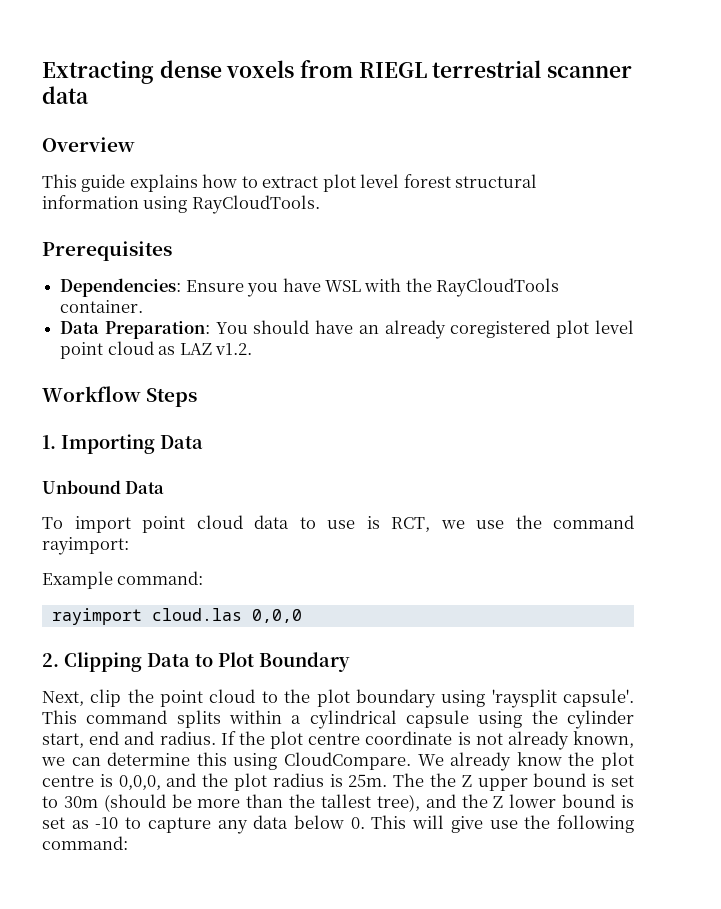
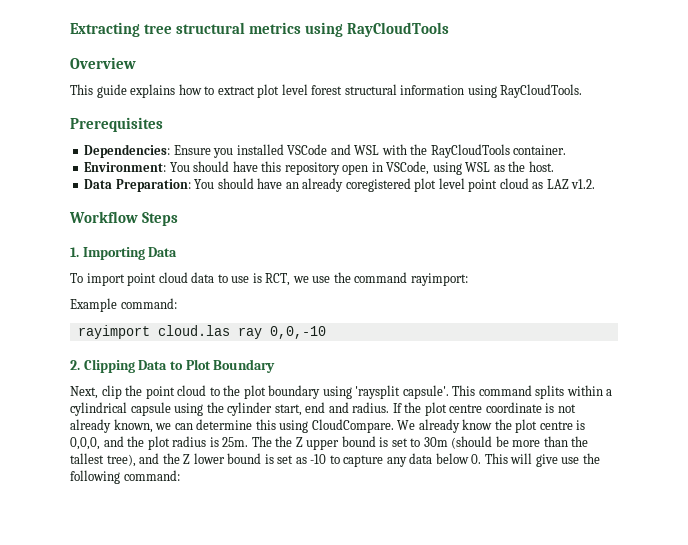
- Extracting dense voxels from RIEGL terrestrial scanner data
+ Extracting tree structural metrics using RayCloudTools
- Dependencies: Ensure you have WSL with the RayCloudTools container.
+ Dependencies: Ensure you installed VSCode and WSL with the RayCloudTools container.
+ Environment: You should have this repository open in VSCode, using WSL as the host.
- Unbound Data
- rayimport cloud.las 0,0,0
+ rayimport cloud.las ray 0,0,-10

